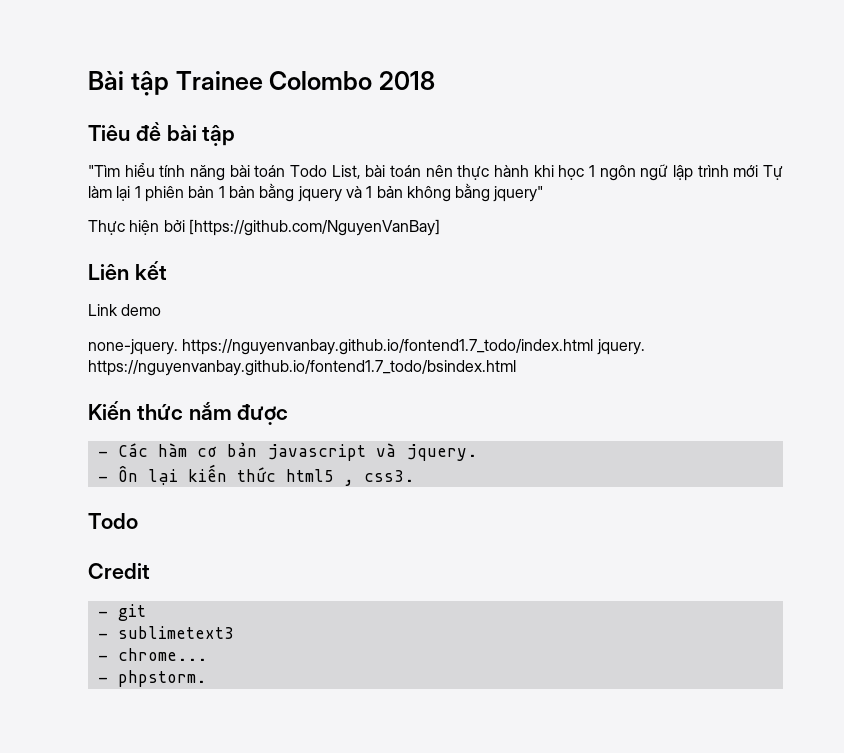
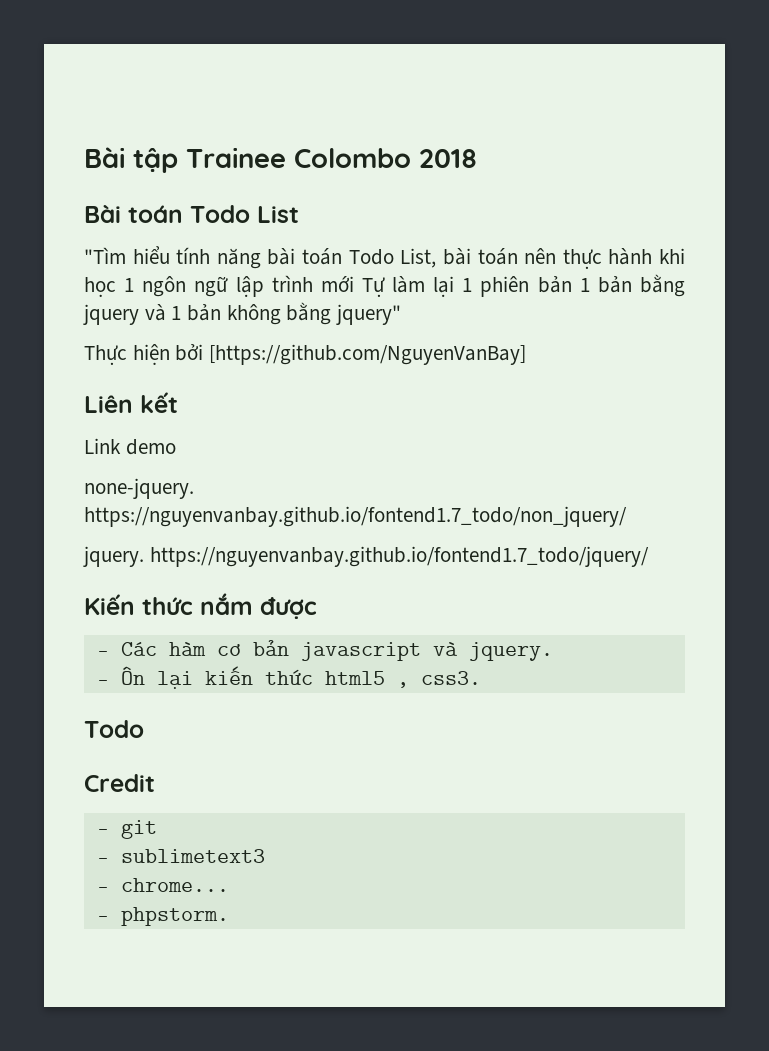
- Tiêu đề bài tập
+ Bài toán Todo List
- none-jquery. https://nguyenvanbay.github.io/fontend1.7_todo/index.html jquery. https://nguyenvanbay.github.io/fontend1.7_todo/bsindex.html
+ none-jquery. https://nguyenvanbay.github.io/fontend1.7_todo/non_jquery/
+ jquery. https://nguyenvanbay.github.io/fontend1.7_todo/jquery/

